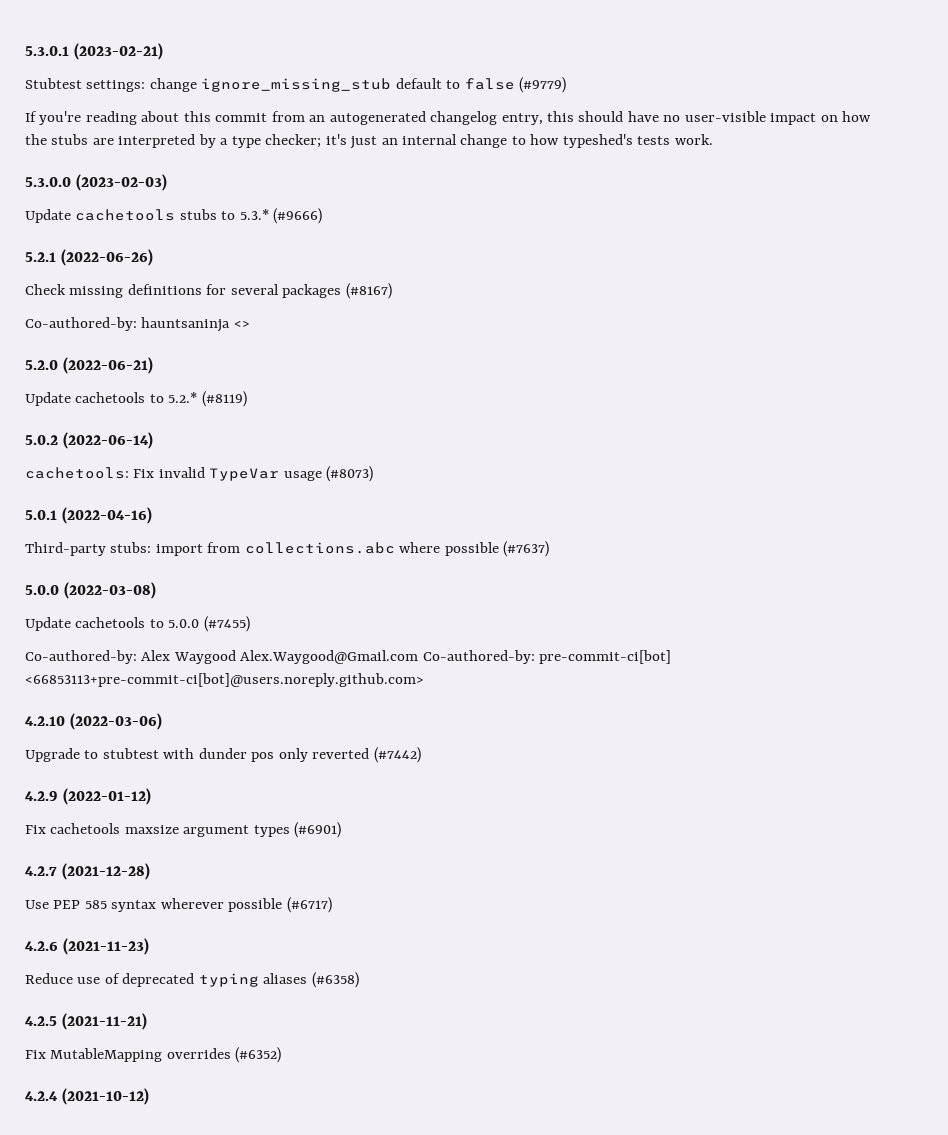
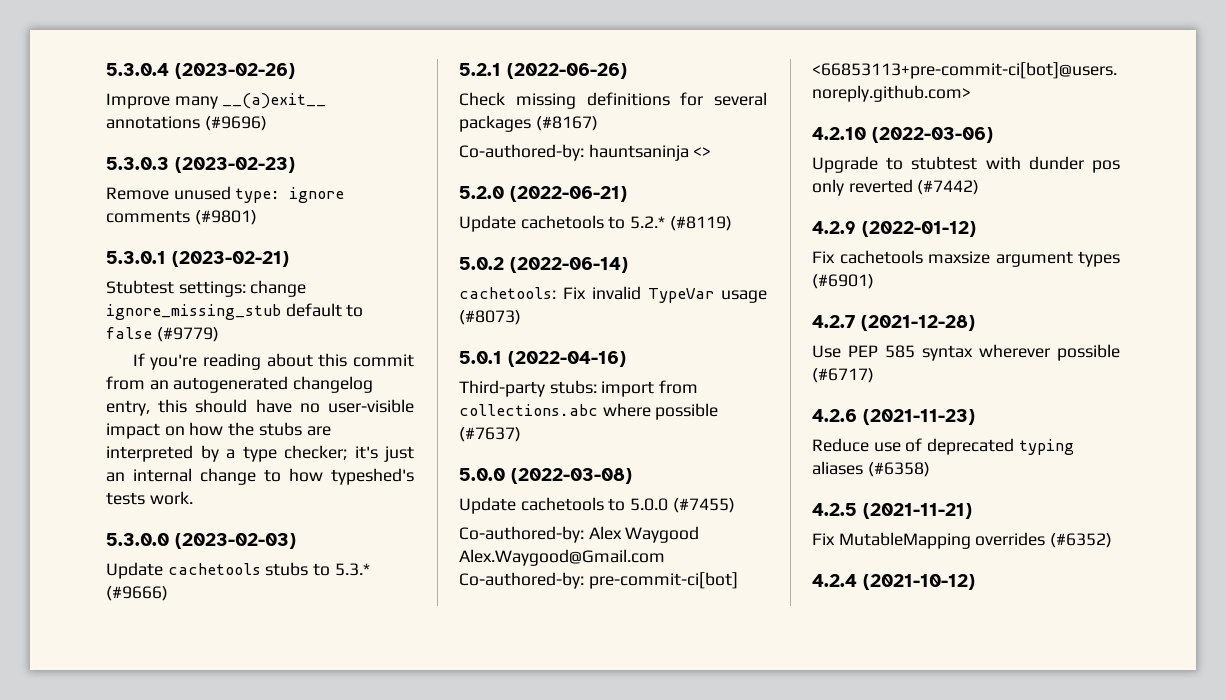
+ 5.3.0.4 (2023-02-26)
+ Improve many __(a)exit__ annotations (#9696)
+ 5.3.0.3 (2023-02-23)
+ Remove unused type: ignore comments (#9801)

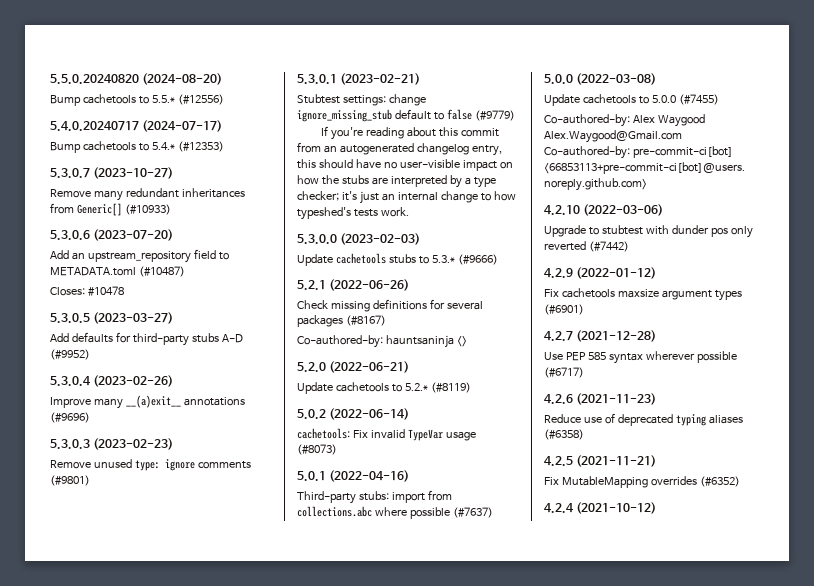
+ 5.5.0.20240820 (2024-08-20)
+ Bump cachetools to 5.5.* (#12556)
+ 5.4.0.20240717 (2024-07-17)
+ Bump cachetools to 5.4.* (#12353)
+ 5.3.0.7 (2023-10-27)
+ Remove many redundant inheritances from Generic[] (#10933)
+ 5.3.0.6 (2023-07-20)
+ Add an upstream_repository field to METADATA.toml (#10487)
+ Closes: #10478
+ 5.3.0.5 (2023-03-27)
+ Add defaults for third-party stubs A-D (#9952)

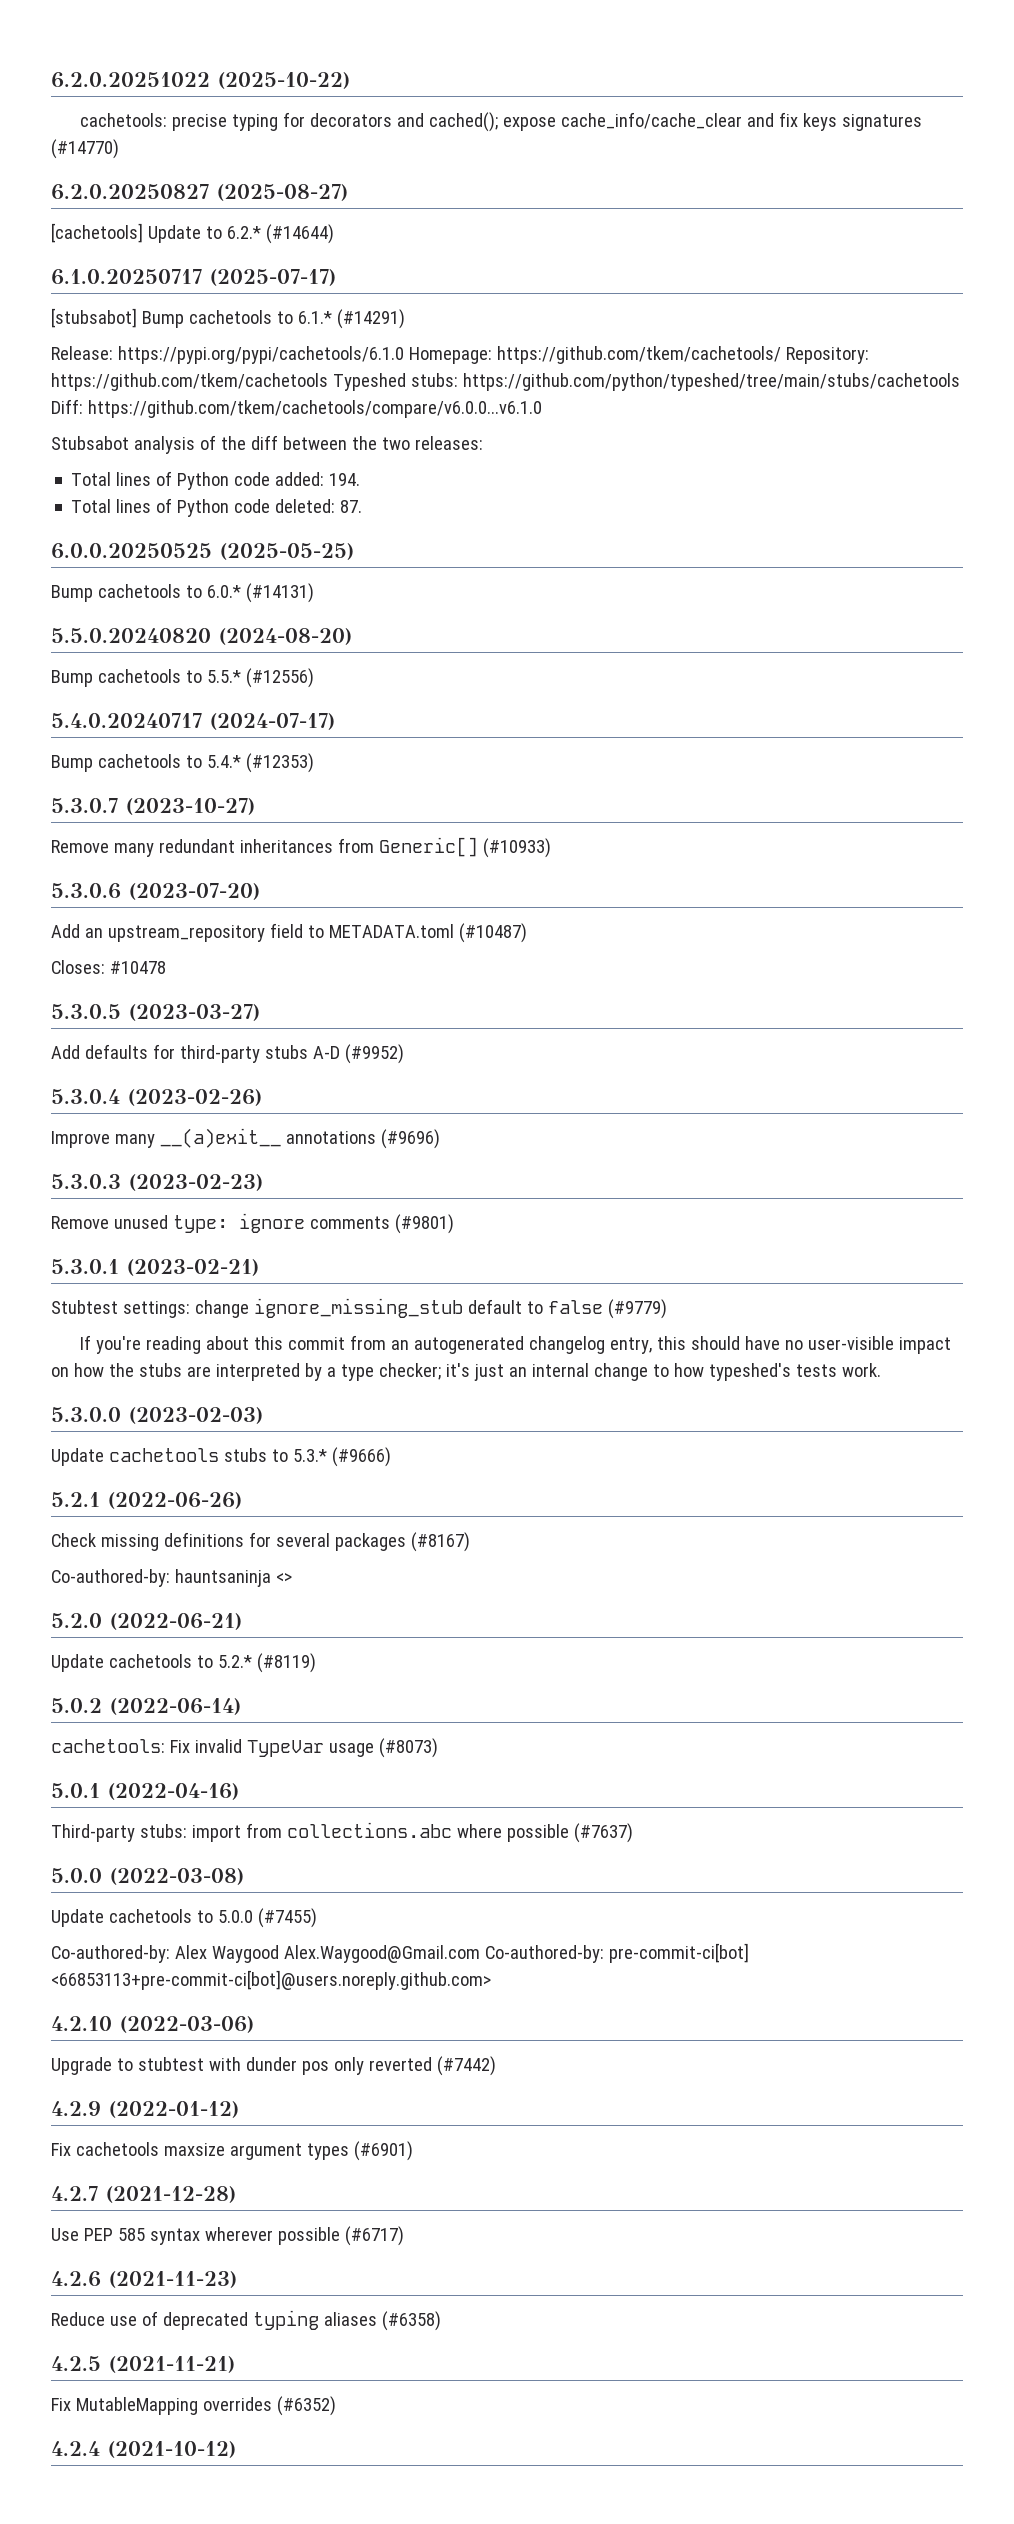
+ 6.2.0.20251022 (2025-10-22)
+ cachetools: precise typing for decorators and cached(); expose cache_info/cache_clear and fix keys signatures (#14770)
+ 6.2.0.20250827 (2025-08-27)
+ [cachetools] Update to 6.2.* (#14644)
+ 6.1.0.20250717 (2025-07-17)
+ [stubsabot] Bump cachetools to 6.1.* (#14291)
+ Release: https://pypi.org/pypi/cachetools/6.1.0 Homepage: https://github.com/tkem/cachetools/ Repository: https://github.com/tkem/cachetools Typeshed stubs: https://github.com/python/typeshed/tree/main/stubs/cachetools Diff: https://github.com/tkem/cachetools/compare/v6.0.0...v6.1.0
+ Stubsabot analysis of the diff between the two releases:
+ Total lines of Python code added: 194.
+ Total lines of Python code deleted: 87.
+ 6.0.0.20250525 (2025-05-25)
+ Bump cachetools to 6.0.* (#14131)

